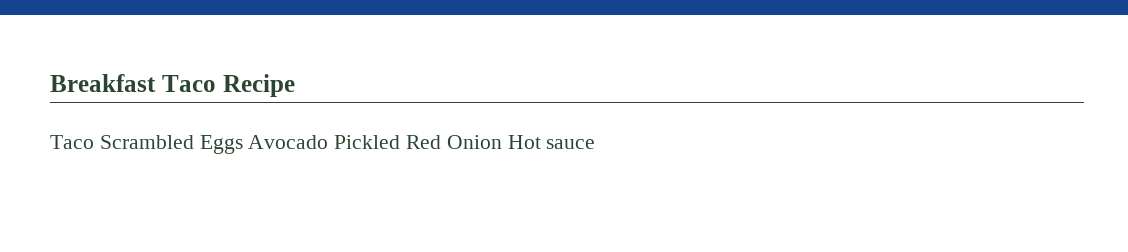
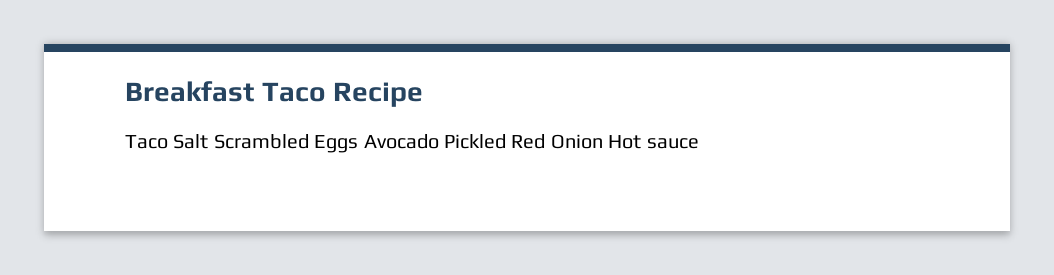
- Taco Scrambled Eggs Avocado Pickled Red Onion Hot sauce
+ Taco Salt Scrambled Eggs Avocado Pickled Red Onion Hot sauce

